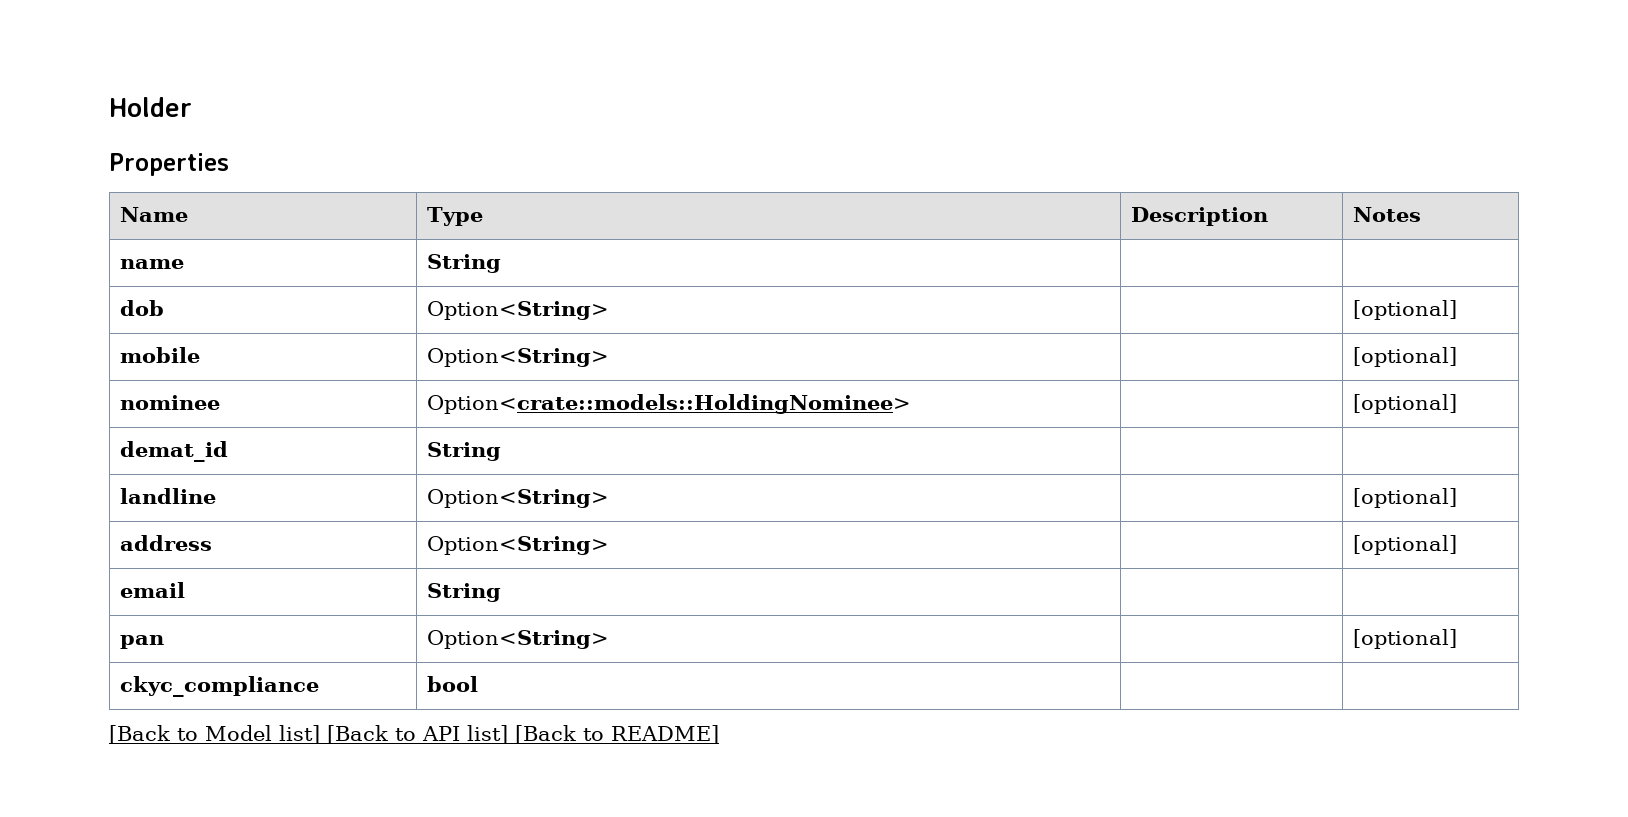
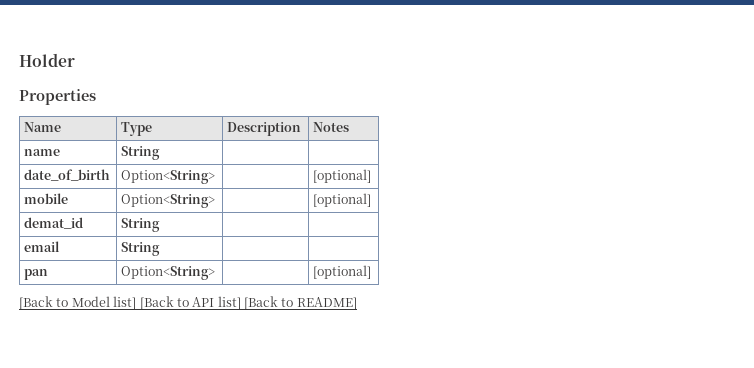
- dob | Option<String> | | [optional]
+ date_of_birth | Option<String> | | [optional]
- nominee | Option<crate::models::HoldingNominee> | | [optional]
- landline | Option<String> | | [optional]
- address | Option<String> | | [optional]
- ckyc_compliance | bool | |

